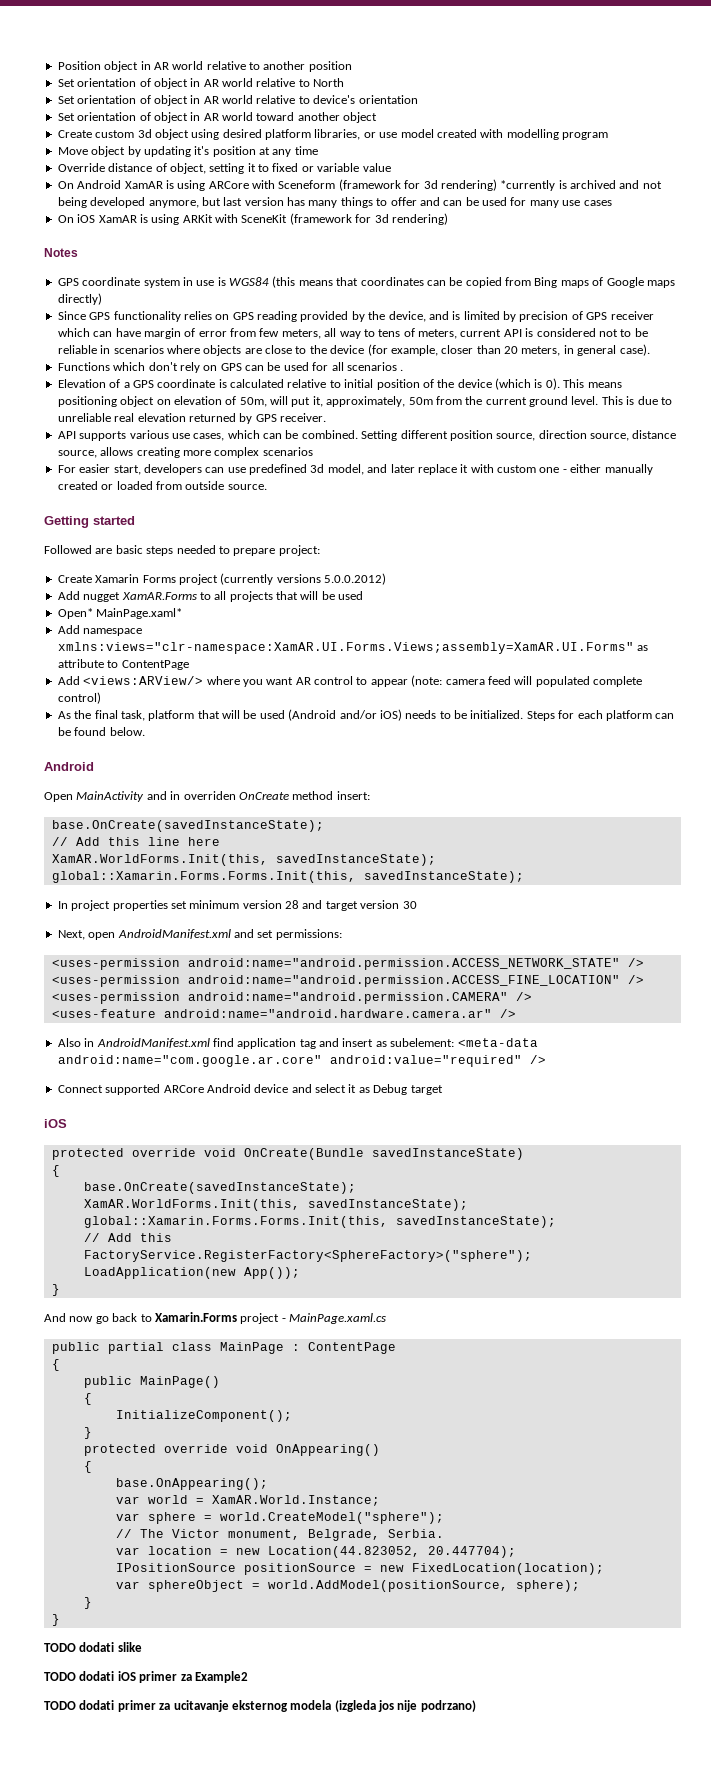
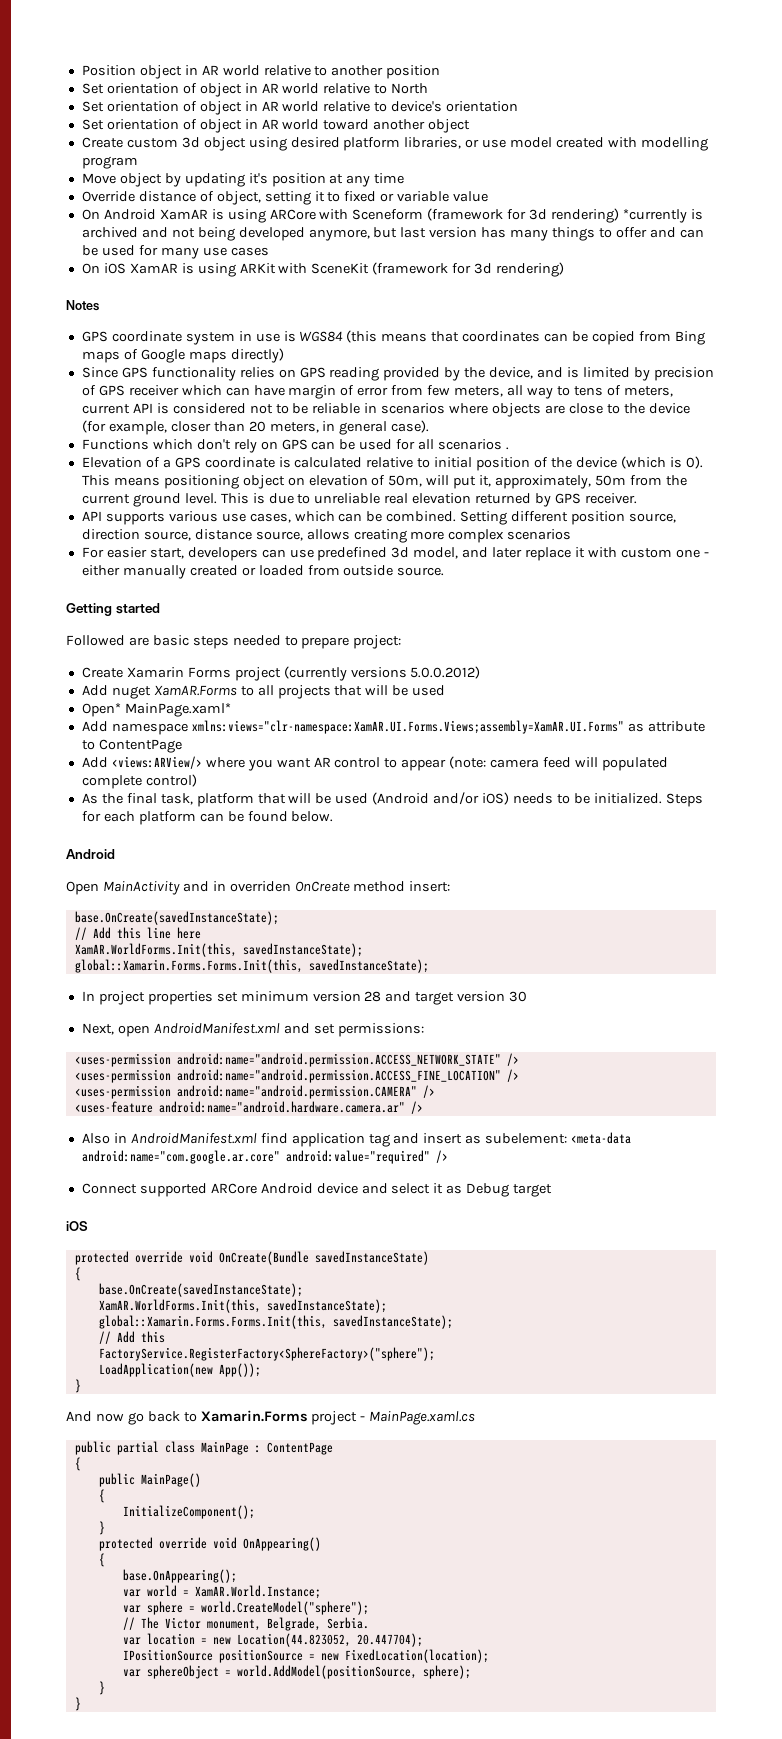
- Add nugget XamAR.Forms to all projects that will be used
+ Add nuget XamAR.Forms to all projects that will be used
- TODO dodati slike
- TODO dodati iOS primer za Example2
- TODO dodati primer za ucitavanje eksternog modela (izgleda jos nije podrzano)

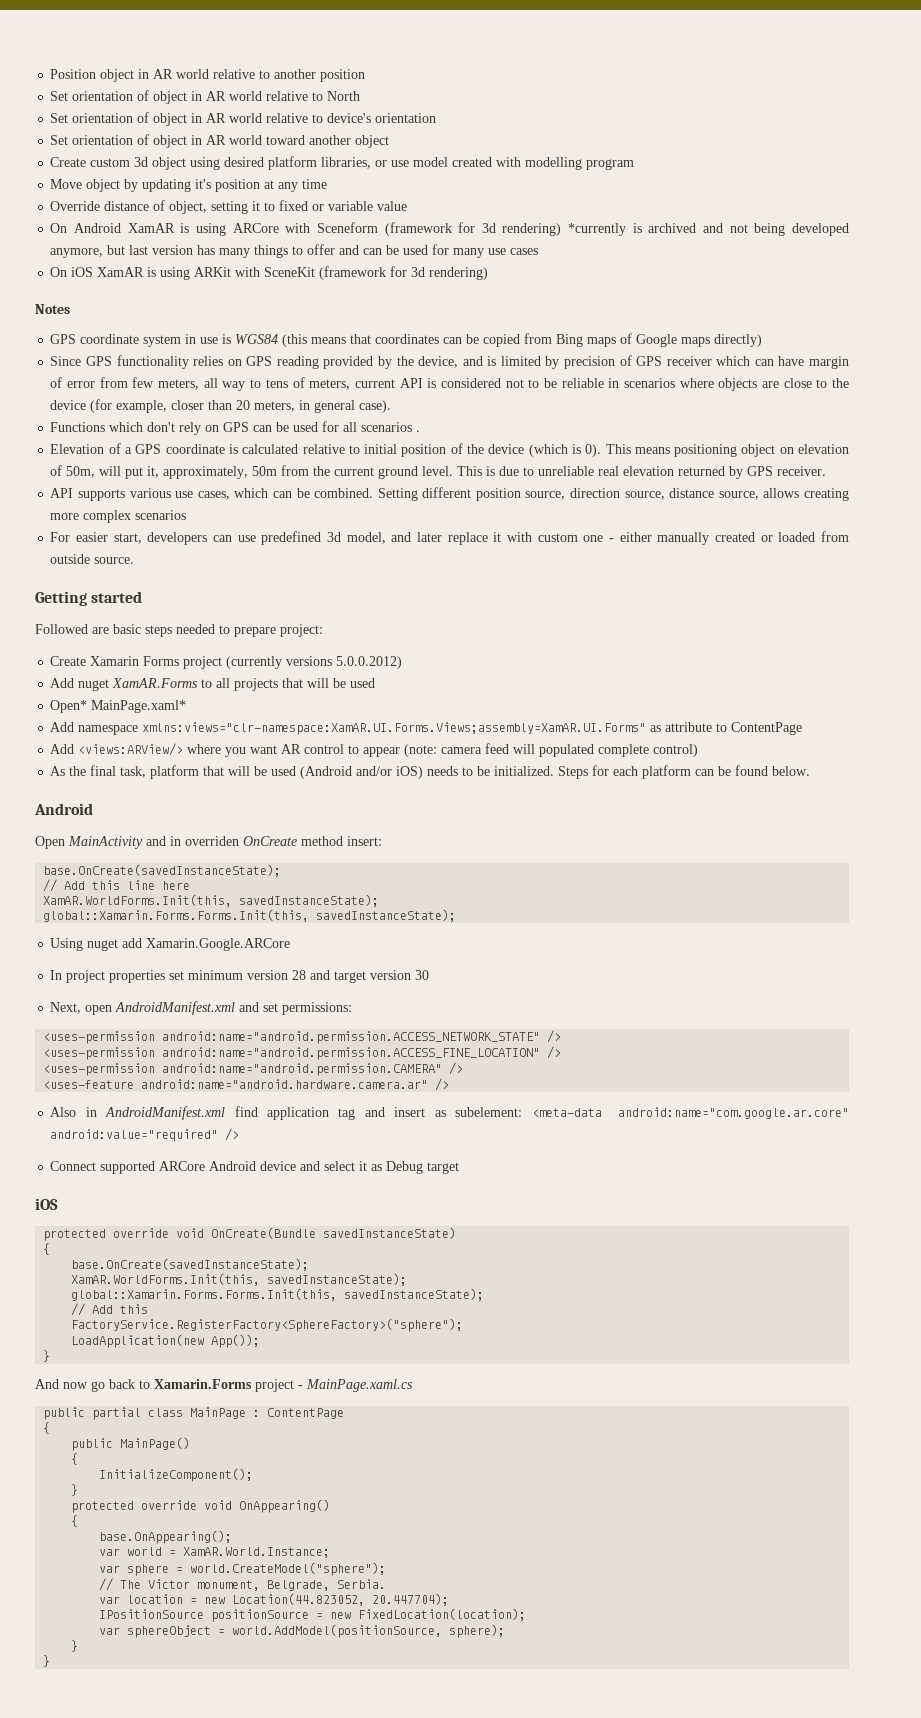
+ Using nuget add Xamarin.Google.ARCore

